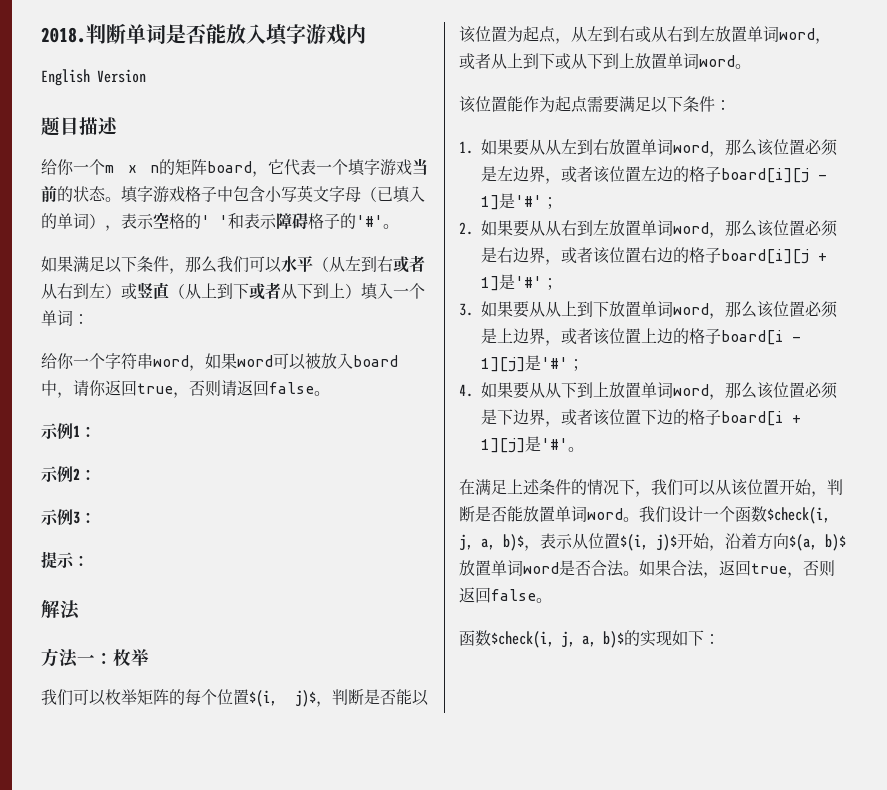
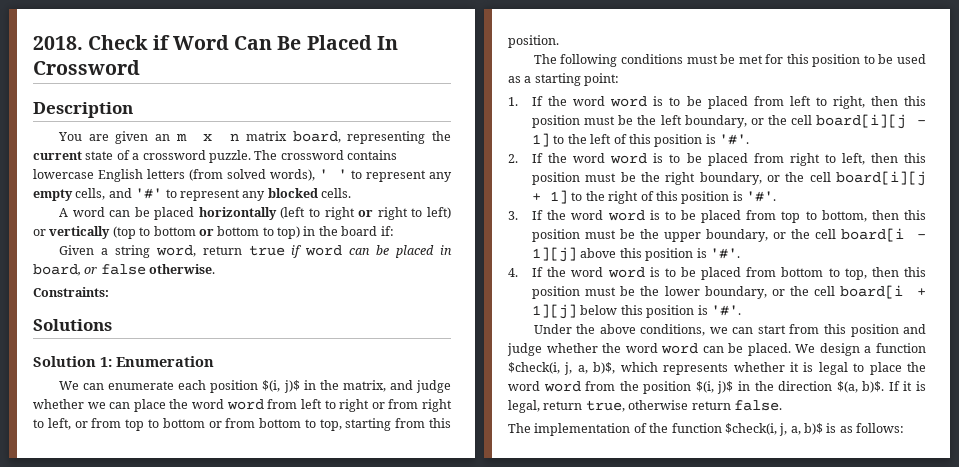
- 判断单词是否能放入填字游戏内
- English Version
- 题目描述
- 给你一个m x n的矩阵board，它代表一个填字游戏当前的状态。填字游戏格子中包含小写英文字母（已填入的单词），表示空格的' '和表示障碍格子的'#'。
- 如果满足以下条件，那么我们可以水平（从左到右或者从右到左）或竖直（从上到下或者从下到上）填入一个单词：
- 给你一个字符串word，如果word可以被放入board中，请你返回true，否则请返回false。
- 示例1：
- 示例2：
- 示例3：
- 提示：
- 解法
- 方法一：枚举
- 我们可以枚举矩阵的每个位置$(i, j)$，判断是否能以该位置为起点，从左到右或从右到左放置单词word，或者从上到下或从下到上放置单词word。
- 该位置能作为起点需要满足以下条件：
- 1.如果要从从左到右放置单词word，那么该位置必须是左边界，或者该位置左边的格子board[i][j - 1]是'#'；
- 2.如果要从从右到左放置单词word，那么该位置必须是右边界，或者该位置右边的格子board[i][j + 1]是'#'；
- 3.如果要从从上到下放置单词word，那么该位置必须是上边界，或者该位置上边的格子board[i - 1][j]是'#'；
- 4.如果要从从下到上放置单词word，那么该位置必须是下边界，或者该位置下边的格子board[i + 1][j]是'#'。
- 在满足上述条件的情况下，我们可以从该位置开始，判断是否能放置单词word。我们设计一个函数$check(i, j, a, b)$，表示从位置$(i, j)$开始，沿着方向$(a, b)$放置单词word是否合法。如果合法，返回true，否则返回false。
- 函数$check(i, j, a, b)$的实现如下：
+ Check if Word Can Be Placed In Crossword
+ Description
+ You are given an m x n matrix board, representing the current state of a crossword puzzle. The crossword contains lowercase English letters (from solved words), ' ' to represent any empty cells, and '#' to represent any blocked cells.
+ A word can be placed horizontally (left to right or right to left) or vertically (top to bottom or bottom to top) in the board if:
+ Given a string word, return true if word can be placed in board, or false otherwise.
+ Constraints:
+ Solutions
+ Solution 1: Enumeration
+ We can enumerate each position $(i, j)$ in the matrix, and judge whether we can place the word word from left to right or from right to left, or from top to bottom or from bottom to top, starting from this position.
+ The following conditions must be met for this position to be used as a starting point:
+ 1. If the word word is to be placed from left to right, then this position must be the left boundary, or the cell board[i][j - 1] to the left of this position is '#'.
+ 2. If the word word is to be placed from right to left, then this position must be the right boundary, or the cell board[i][j + 1] to the right of this position is '#'.
+ 3. If the word word is to be placed from top to bottom, then this position must be the upper boundary, or the cell board[i - 1][j] above this position is '#'.
+ 4. If the word word is to be placed from bottom to top, then this position must be the lower boundary, or the cell board[i + 1][j] below this position is '#'.
+ Under the above conditions, we can start from this position and judge whether the word word can be placed. We design a function $check(i, j, a, b)$, which represents whether it is legal to place the word word from the position $(i, j)$ in the direction $(a, b)$. If it is legal, return true, otherwise return false.
+ The implementation of the function $check(i, j, a, b)$ is as follows:

